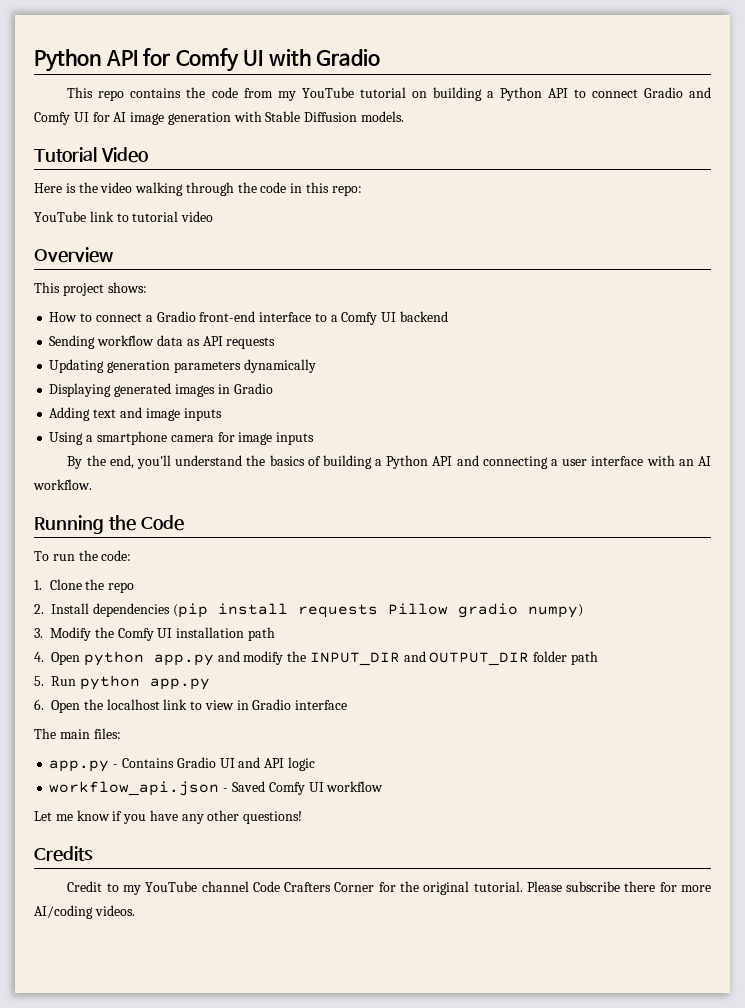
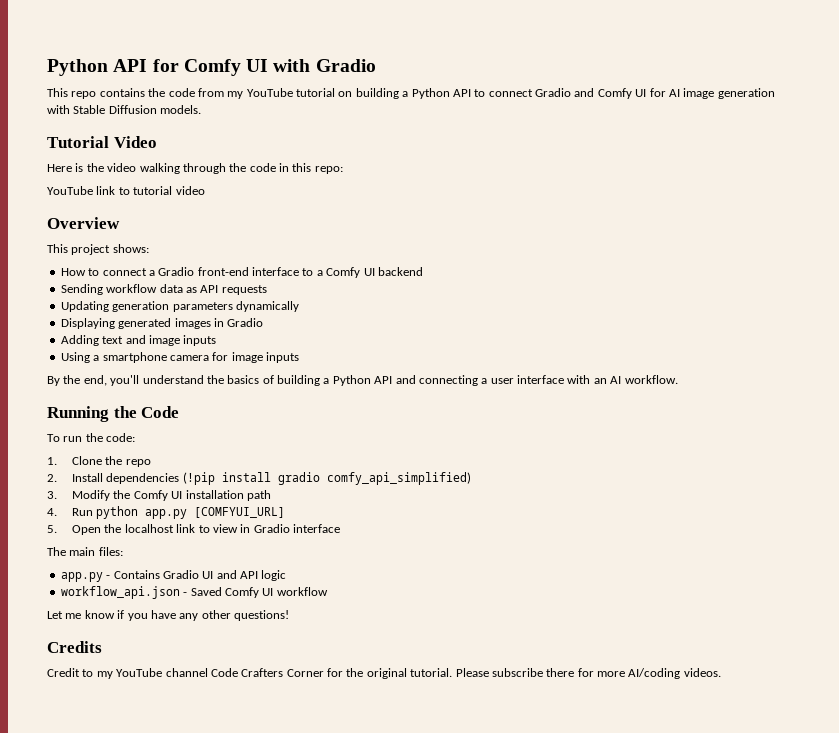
- 2. Install dependencies (pip install requests Pillow gradio numpy)
+ 2. Install dependencies (!pip install gradio comfy_api_simplified)
- 4. Open python app.py and modify the INPUT_DIR and OUTPUT_DIR folder path
- 5. Run python app.py
- 6. Open the localhost link to view in Gradio interface
+ 4. Run python app.py [COMFYUI_URL]
+ 5. Open the localhost link to view in Gradio interface

